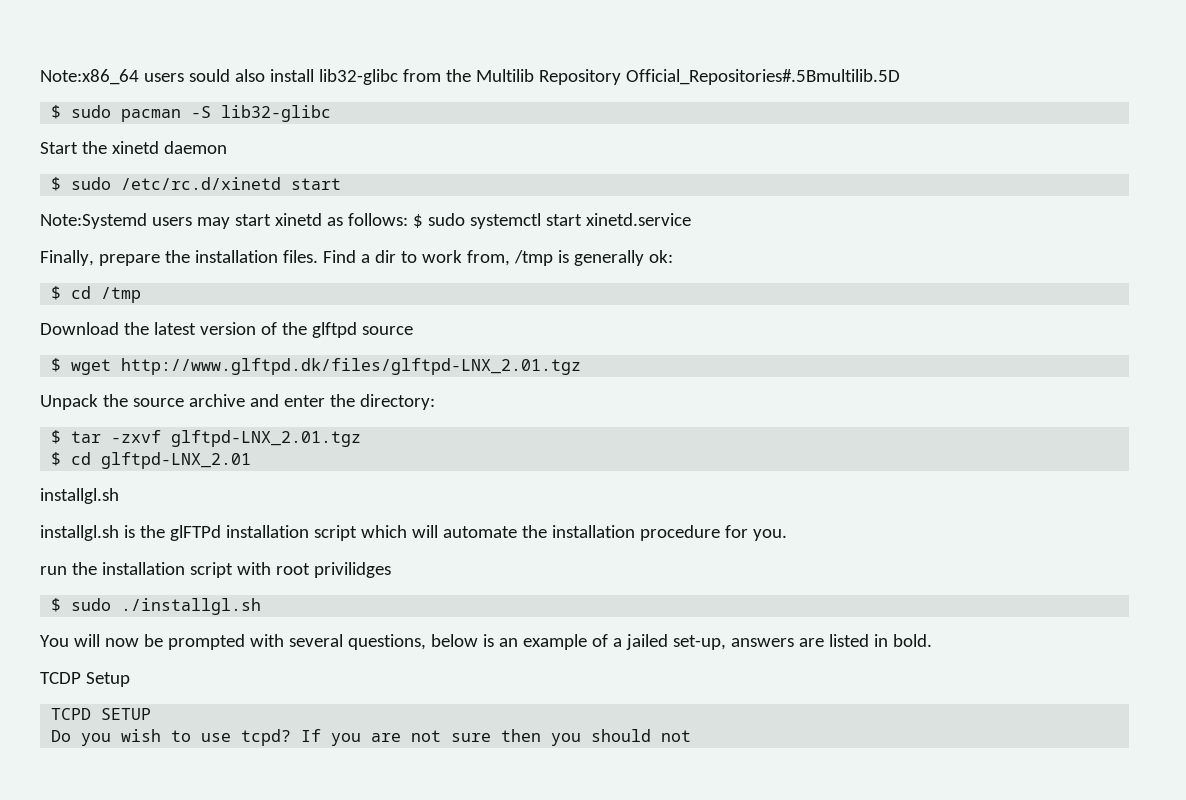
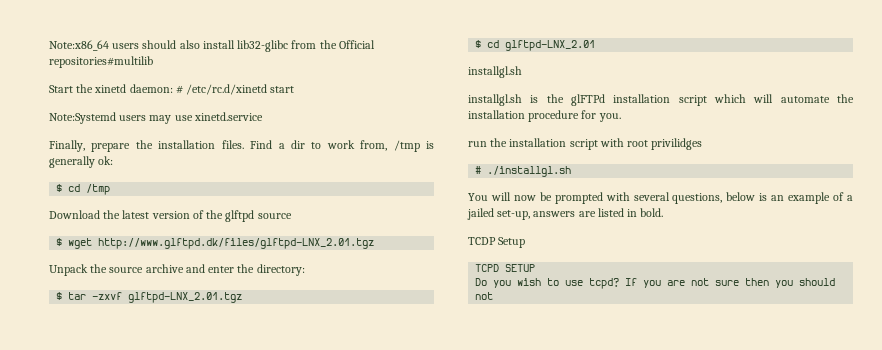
- Note:x86_64 users sould also install lib32-glibc from the Multilib Repository Official_Repositories#.5Bmultilib.5D
- $ sudo pacman -S lib32-glibc
+ Note:x86_64 users should also install lib32-glibc from the Official repositories#multilib
- Start the xinetd daemon
- $ sudo /etc/rc.d/xinetd start
+ Start the xinetd daemon: # /etc/rc.d/xinetd start
- Note:Systemd users may start xinetd as follows: $ sudo systemctl start xinetd.service
+ Note:Systemd users may use xinetd.service
- $ sudo ./installgl.sh
+ # ./installgl.sh

